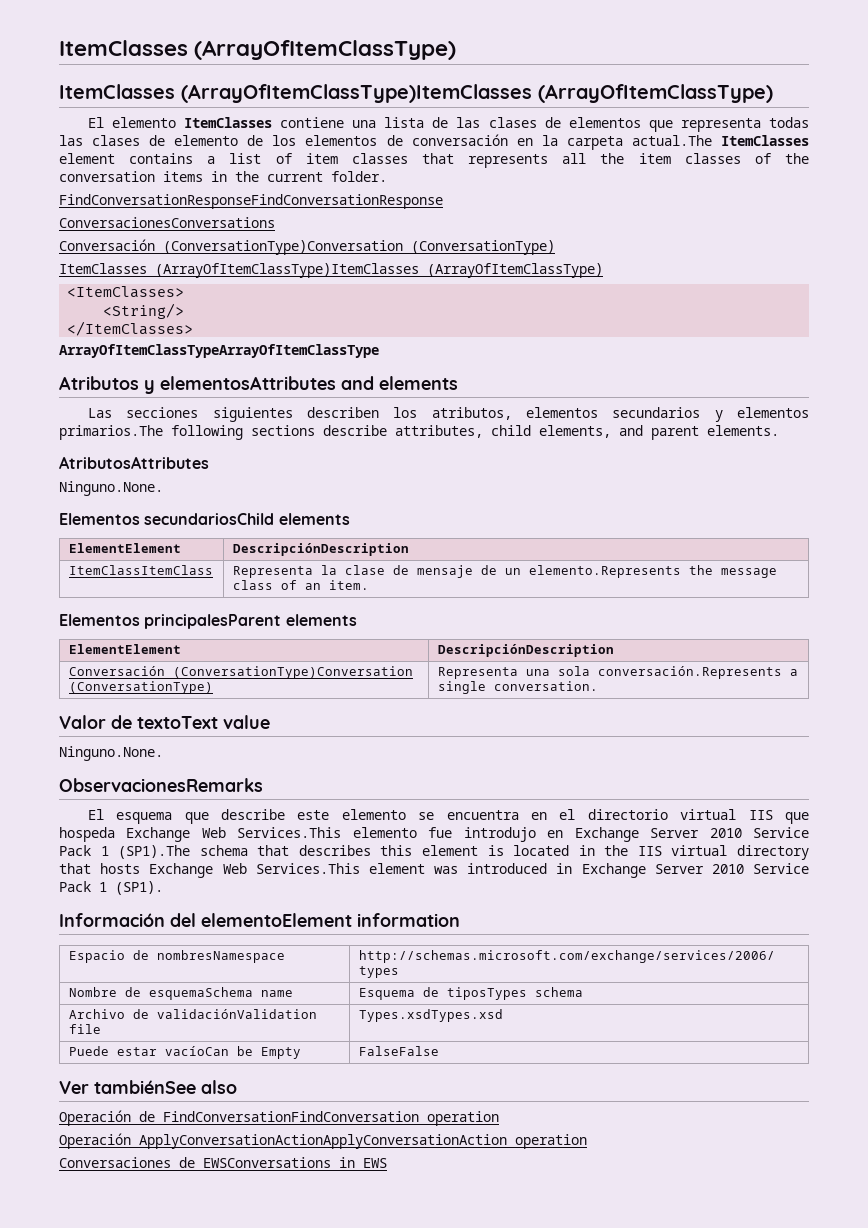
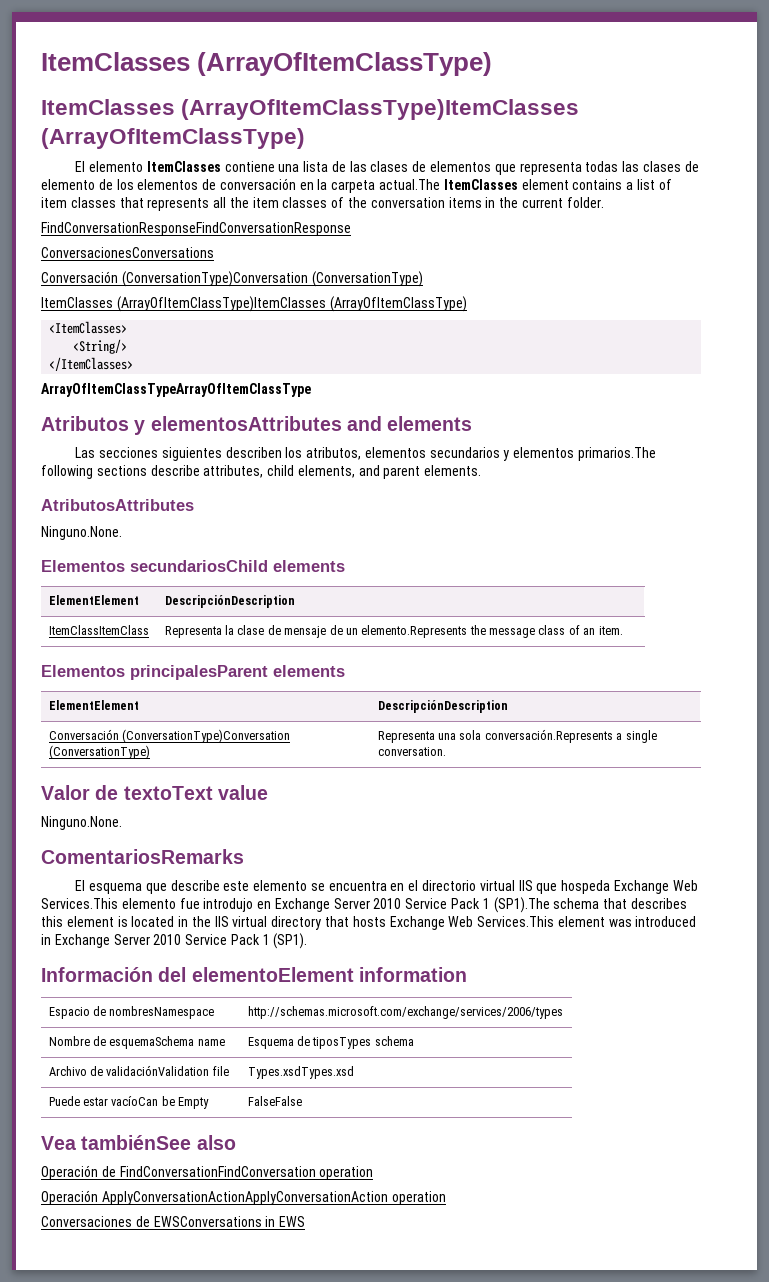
- ObservacionesRemarks
+ ComentariosRemarks
- Ver tambiénSee also
+ Vea tambiénSee also

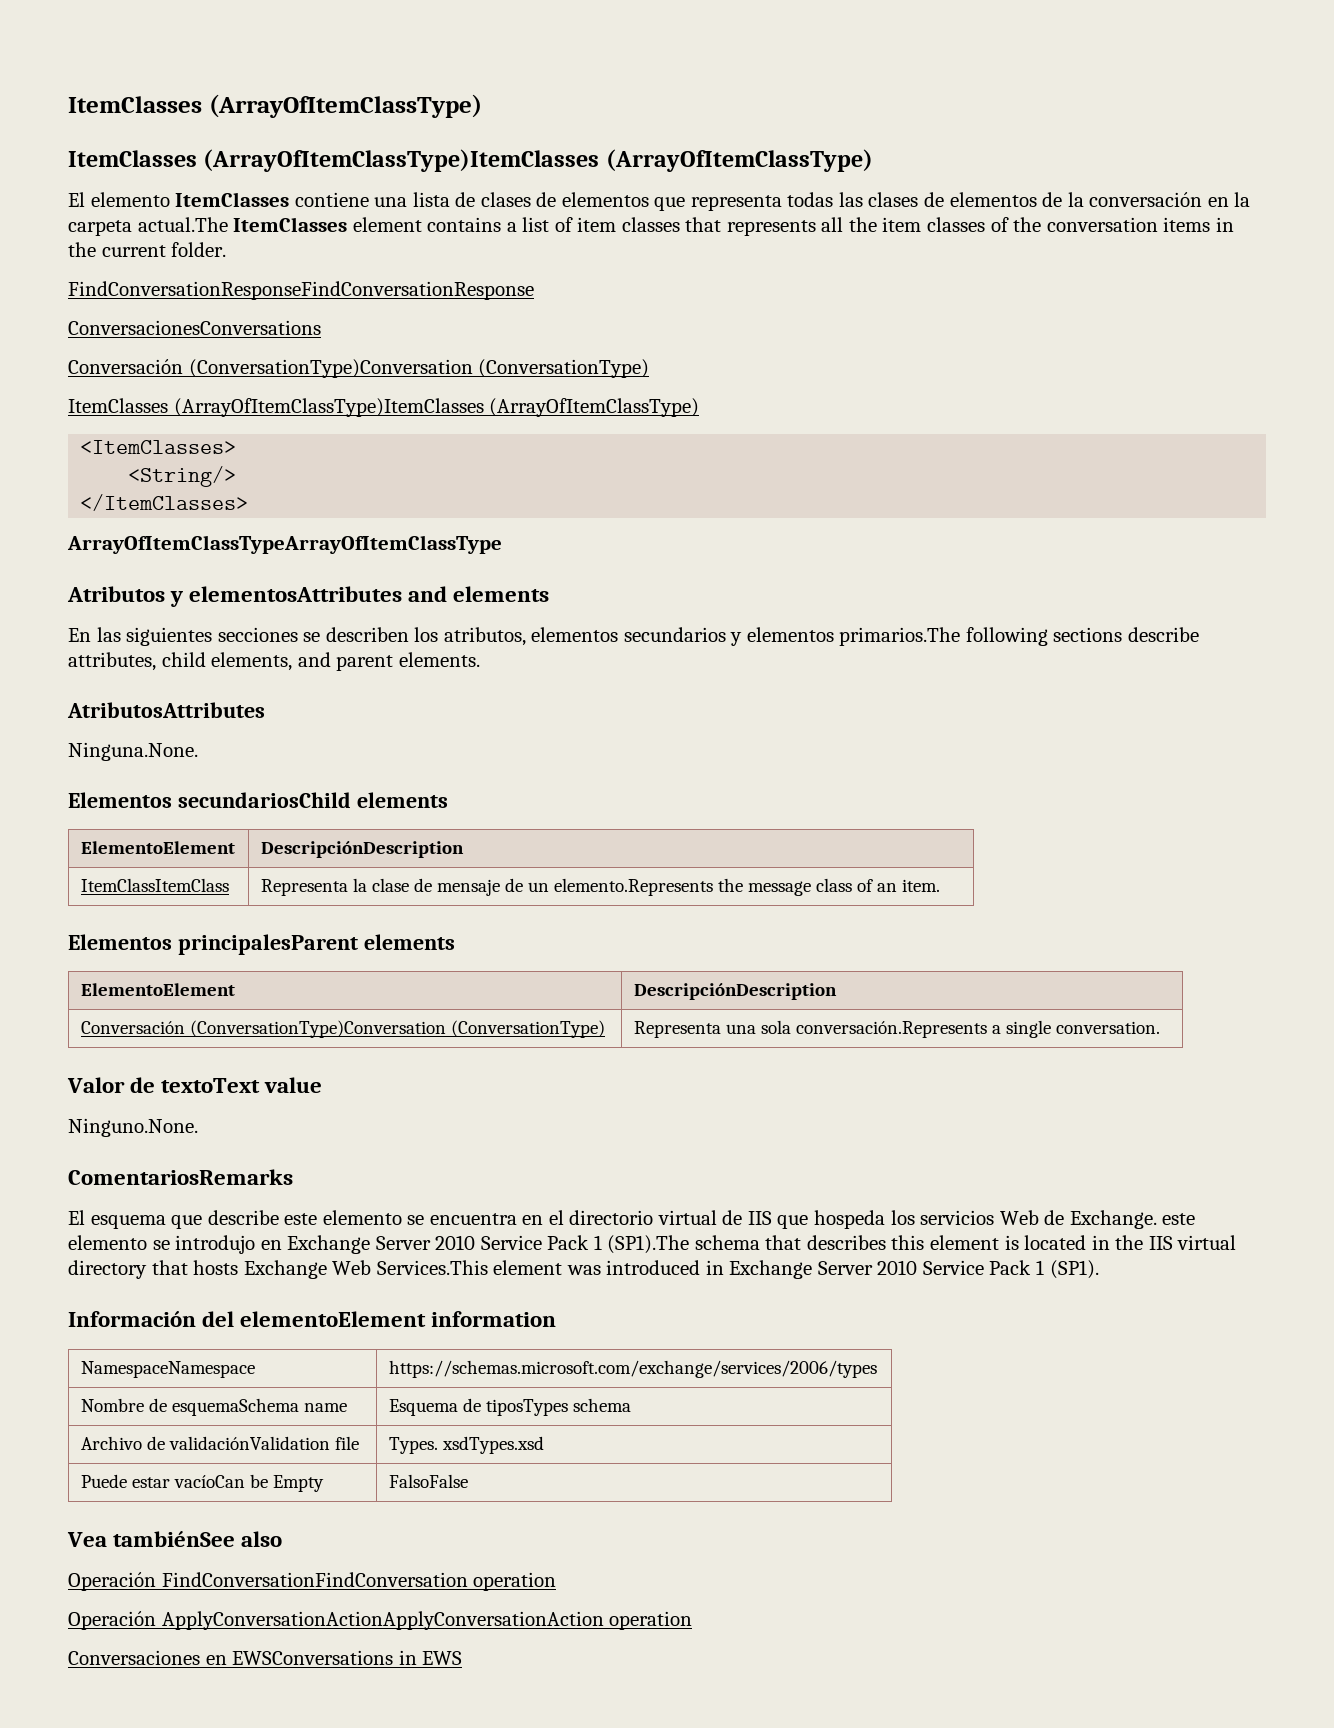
- El elemento ItemClasses contiene una lista de las clases de elementos que representa todas las clases de elemento de los elementos de conversación en la carpeta actual.The ItemClasses element contains a list of item classes that represents all the item classes of the conversation items in the current folder.
+ El elemento ItemClasses contiene una lista de clases de elementos que representa todas las clases de elementos de la conversación en la carpeta actual.The ItemClasses element contains a list of item classes that represents all the item classes of the conversation items in the current folder.
- Las secciones siguientes describen los atributos, elementos secundarios y elementos primarios.The following sections describe attributes, child elements, and parent elements.
+ En las siguientes secciones se describen los atributos, elementos secundarios y elementos primarios.The following sections describe attributes, child elements, and parent elements.
  AtributosAttributes
- Ninguno.None.
+ Ninguna.None.
  Elementos secundariosChild elements
- ElementElement | DescripciónDescription
+ ElementoElement | DescripciónDescription
  Elementos principalesParent elements
- ElementElement | DescripciónDescription
+ ElementoElement | DescripciónDescription
- El esquema que describe este elemento se encuentra en el directorio virtual IIS que hospeda Exchange Web Services.This elemento fue introdujo en Exchange Server 2010 Service Pack 1 (SP1).The schema that describes this element is located in the IIS virtual directory that hosts Exchange Web Services.This element was introduced in Exchange Server 2010 Service Pack 1 (SP1).
+ El esquema que describe este elemento se encuentra en el directorio virtual de IIS que hospeda los servicios Web de Exchange. este elemento se introdujo en Exchange Server 2010 Service Pack 1 (SP1).The schema that describes this element is located in the IIS virtual directory that hosts Exchange Web Services.This element was introduced in Exchange Server 2010 Service Pack 1 (SP1).
- Espacio de nombresNamespace | http://schemas.microsoft.com/exchange/services/2006/types
+ NamespaceNamespace | https://schemas.microsoft.com/exchange/services/2006/types
- Archivo de validaciónValidation file | Types.xsdTypes.xsd
+ Archivo de validaciónValidation file | Types. xsdTypes.xsd
- Puede estar vacíoCan be Empty | FalseFalse
+ Puede estar vacíoCan be Empty | FalsoFalse
- Operación de FindConversationFindConversation operation
+ Operación FindConversationFindConversation operation
- Conversaciones de EWSConversations in EWS
+ Conversaciones en EWSConversations in EWS

